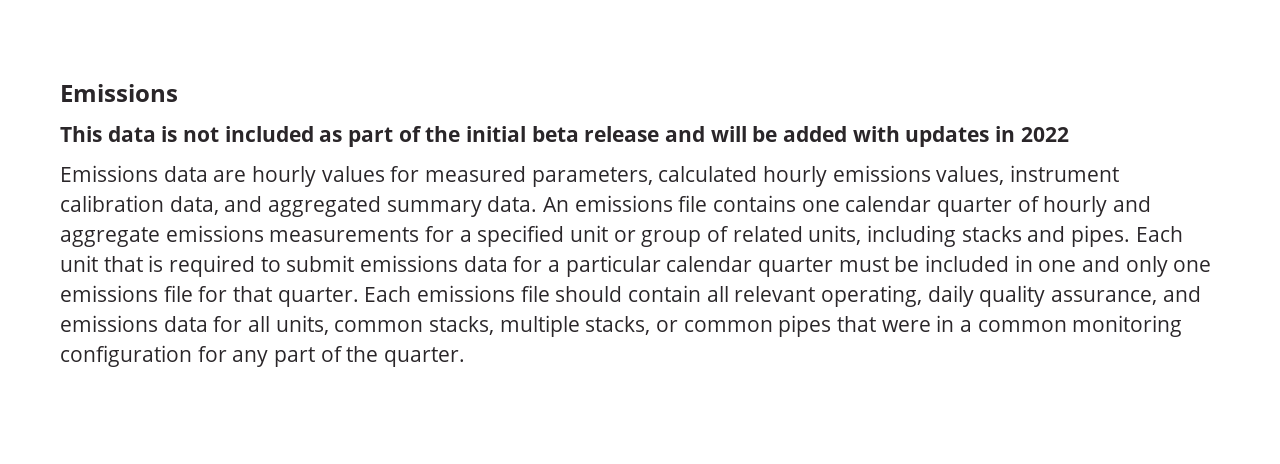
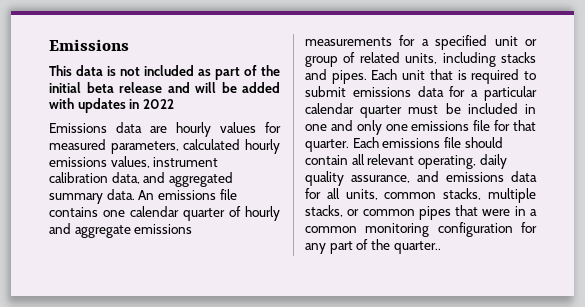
- Each emissions file should contain all relevant operating, daily quality assurance, and emissions data for all units, common stacks, multiple stacks, or common pipes that were in a common monitoring configuration for any part of the quarter.
+ Each emissions file should contain all relevant operating, daily quality assurance, and emissions data for all units, common stacks, multiple stacks, or common pipes that were in a common monitoring configuration for any part of the quarter..

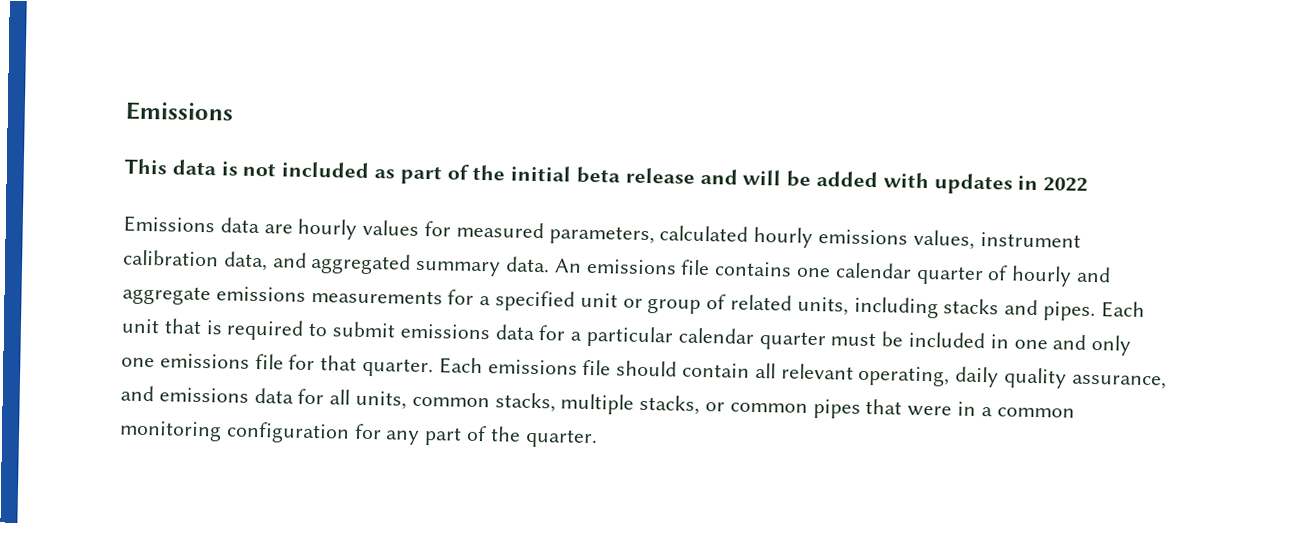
- Each emissions file should contain all relevant operating, daily quality assurance, and emissions data for all units, common stacks, multiple stacks, or common pipes that were in a common monitoring configuration for any part of the quarter..
+ Each emissions file should contain all relevant operating, daily quality assurance, and emissions data for all units, common stacks, multiple stacks, or common pipes that were in a common monitoring configuration for any part of the quarter.

